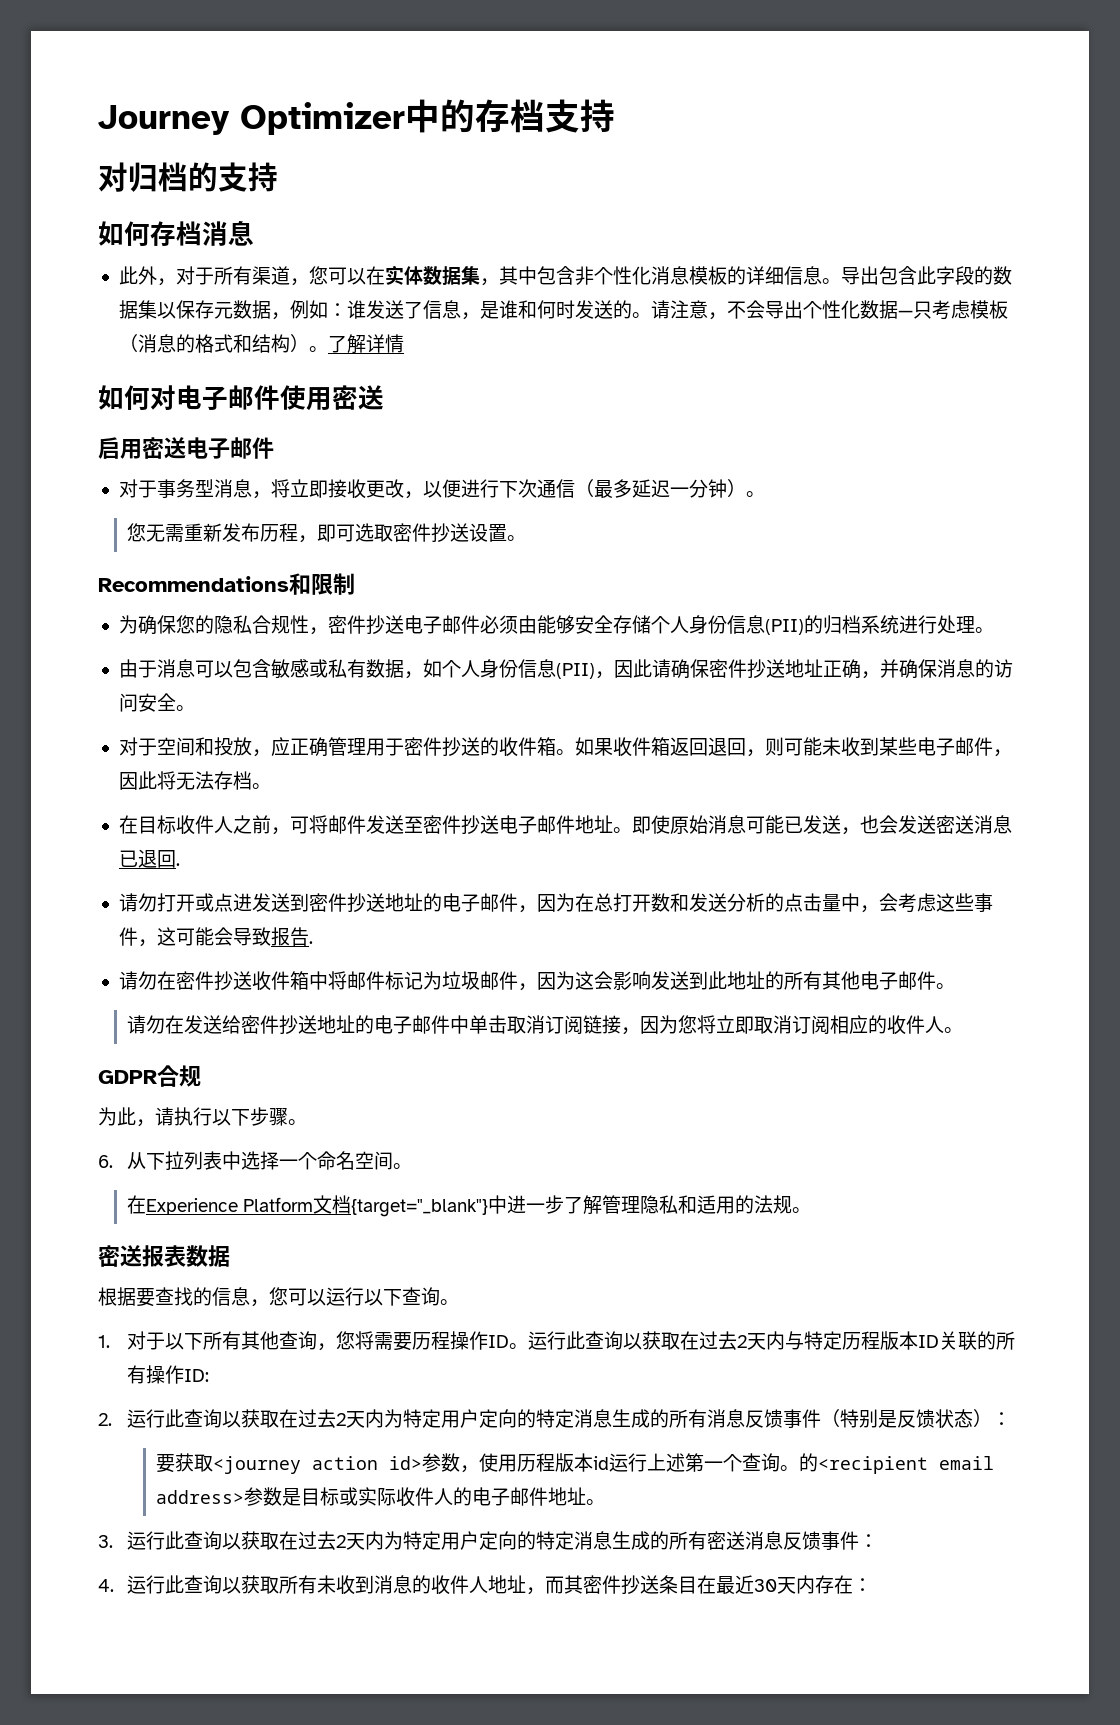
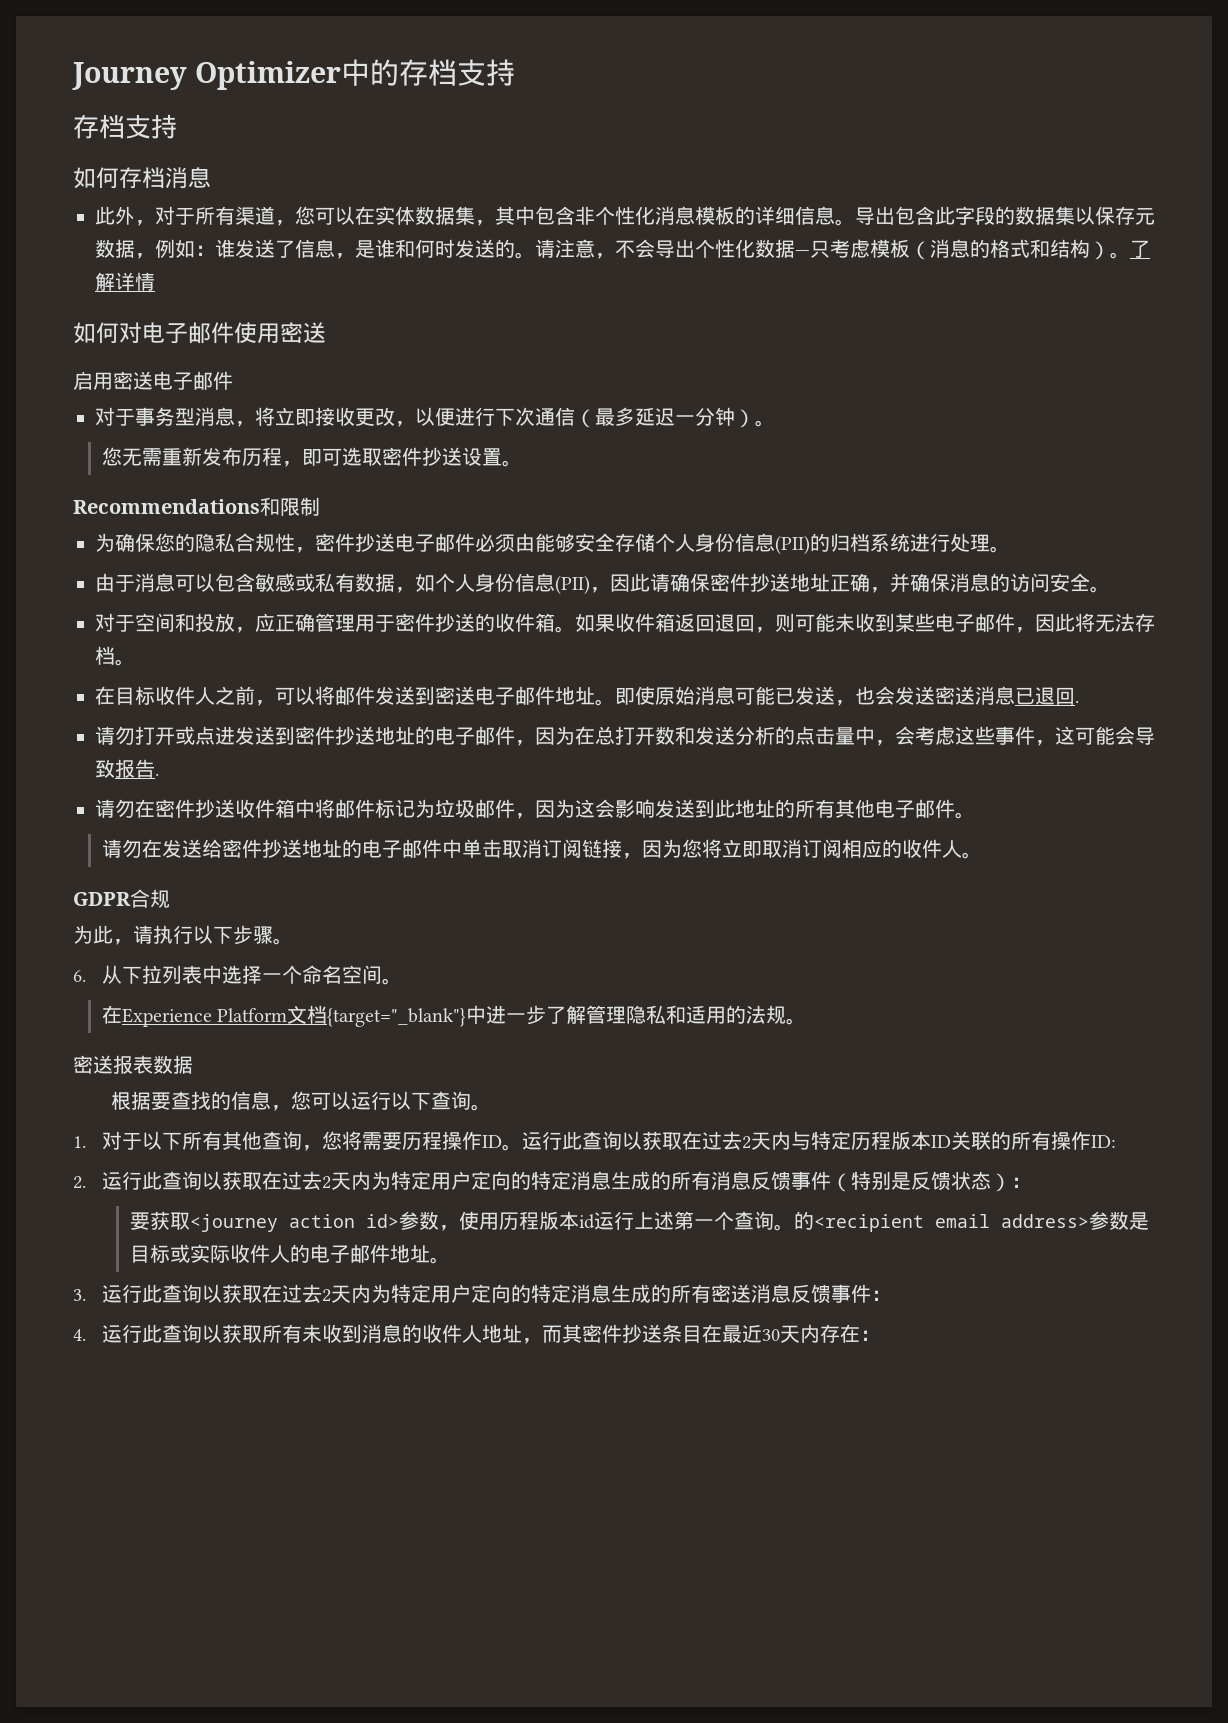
  Journey Optimizer中的存档支持
- 对归档的支持
+ 存档支持
- 在目标收件人之前，可将邮件发送至密件抄送电子邮件地址。
+ 在目标收件人之前，可以将邮件发送到密送电子邮件地址。

